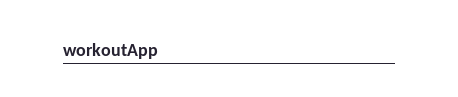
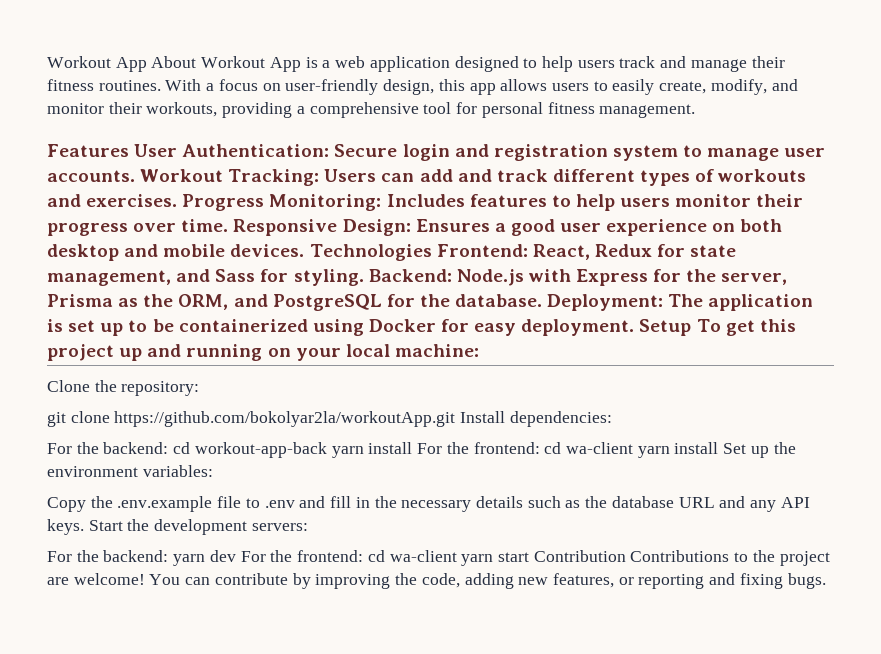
- workoutApp
+ Workout App About Workout App is a web application designed to help users track and manage their fitness routines. With a focus on user-friendly design, this app allows users to easily create, modify, and monitor their workouts, providing a comprehensive tool for personal fitness management.
+ Features User Authentication: Secure login and registration system to manage user accounts. Workout Tracking: Users can add and track different types of workouts and exercises. Progress Monitoring: Includes features to help users monitor their progress over time. Responsive Design: Ensures a good user experience on both desktop and mobile devices. Technologies Frontend: React, Redux for state management, and Sass for styling. Backend: Node.js with Express for the server, Prisma as the ORM, and PostgreSQL for the database. Deployment: The application is set up to be containerized using Docker for easy deployment. Setup To get this project up and running on your local machine:
+ Clone the repository:
+ git clone https://github.com/bokolyar2la/workoutApp.git Install dependencies:
+ For the backend: cd workout-app-back yarn install For the frontend: cd wa-client yarn install Set up the environment variables:
+ Copy the .env.example file to .env and fill in the necessary details such as the database URL and any API keys. Start the development servers:
+ For the backend: yarn dev For the frontend: cd wa-client yarn start Contribution Contributions to the project are welcome! You can contribute by improving the code, adding new features, or reporting and fixing bugs.

